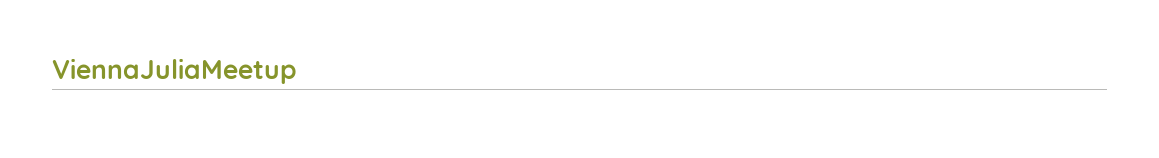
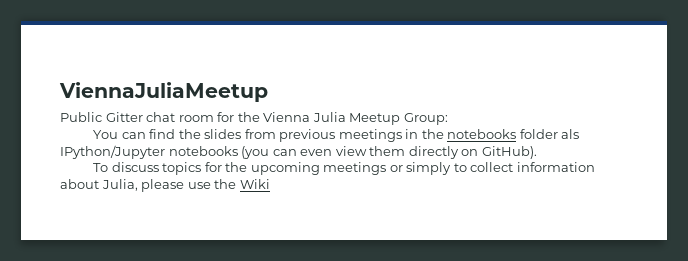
+ Public Gitter chat room for the Vienna Julia Meetup Group:
+ You can find the slides from previous meetings in the notebooks folder als IPython/Jupyter notebooks (you can even view them directly on GitHub).
+ To discuss topics for the upcoming meetings or simply to collect information about Julia, please use the Wiki

